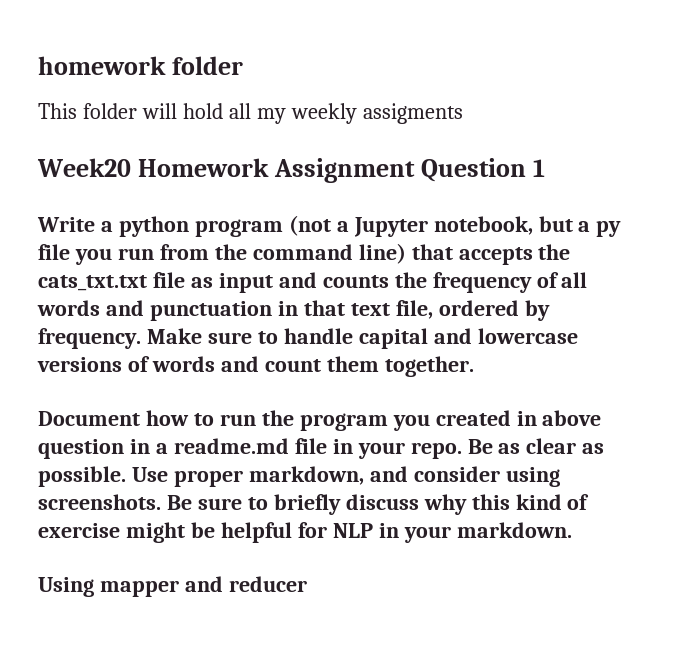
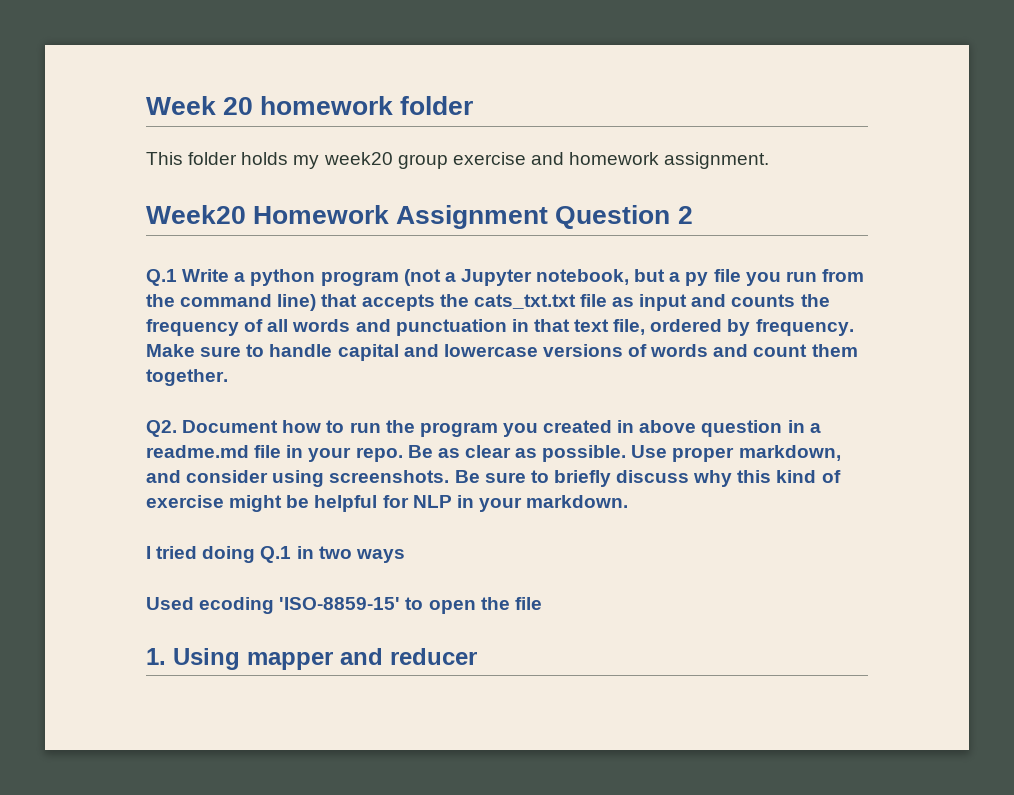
- homework folder
+ Week 20 homework folder
- This folder will hold all my weekly assigments
+ This folder holds my week20 group exercise and homework assignment.
- Week20 Homework Assignment Question 1
- Write a python program (not a Jupyter notebook, but a py file you run from the command line) that accepts the cats_txt.txt file as input and counts the frequency of all words and punctuation in that text file, ordered by frequency.
+ Week20 Homework Assignment Question 2
+ Q.1 Write a python program (not a Jupyter notebook, but a py file you run from the command line) that accepts the cats_txt.txt file as input and counts the frequency of all words and punctuation in that text file, ordered by frequency.
- Document how to run the program you created in above question in a readme.md file in your repo.
+ Q2. Document how to run the program you created in above question in a readme.md file in your repo.
- Using mapper and reducer
+ I tried doing Q.1 in two ways
+ Used ecoding 'ISO-8859-15' to open the file
+ 1. Using mapper and reducer

